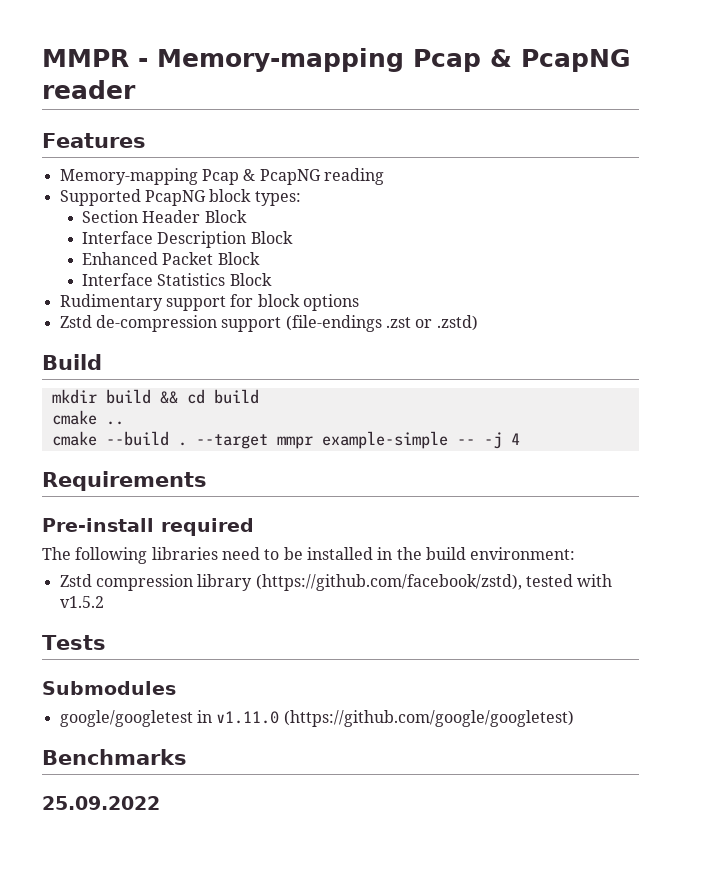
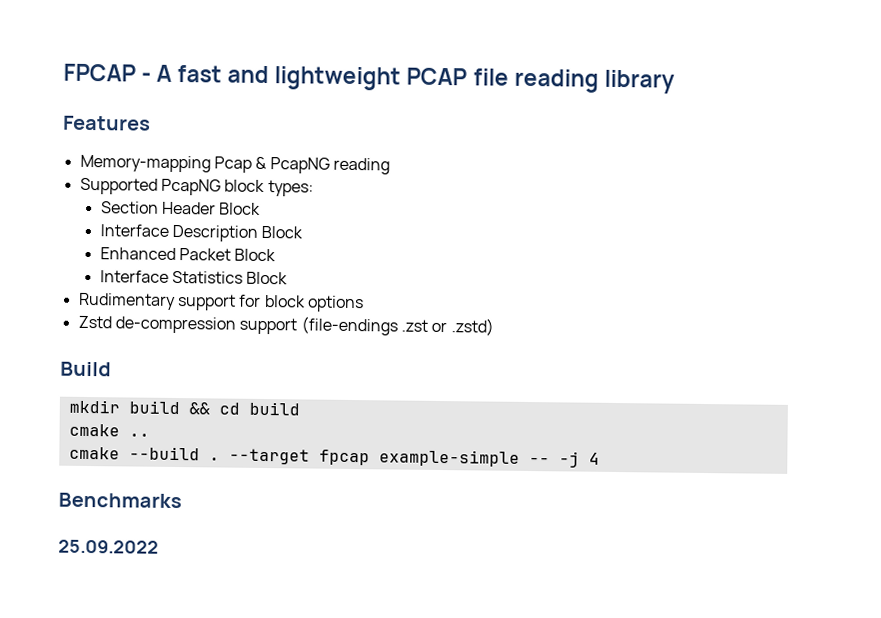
- MMPR - Memory-mapping Pcap & PcapNG reader
+ FPCAP - A fast and lightweight PCAP file reading library
- --target mmpr example-simple -- -j 4
+ --target fpcap example-simple -- -j 4
- Requirements
- Pre-install required
- The following libraries need to be installed in the build environment:
- Zstd compression library (https://github.com/facebook/zstd), tested with v1.5.2
- Tests
- Submodules
- google/googletest in v1.11.0 (https://github.com/google/googletest)

